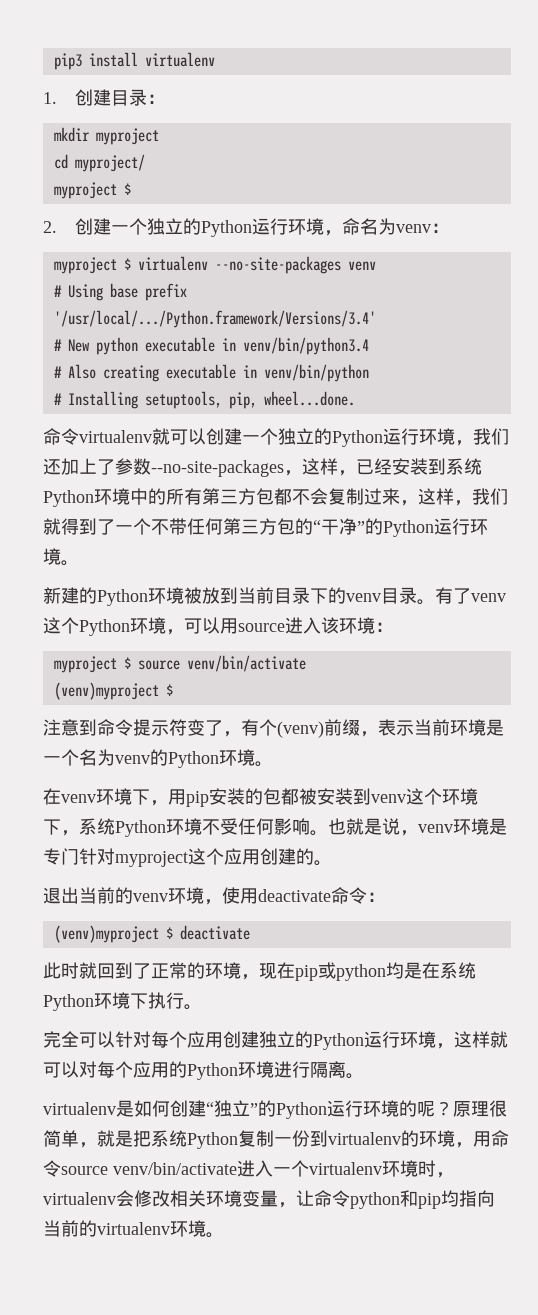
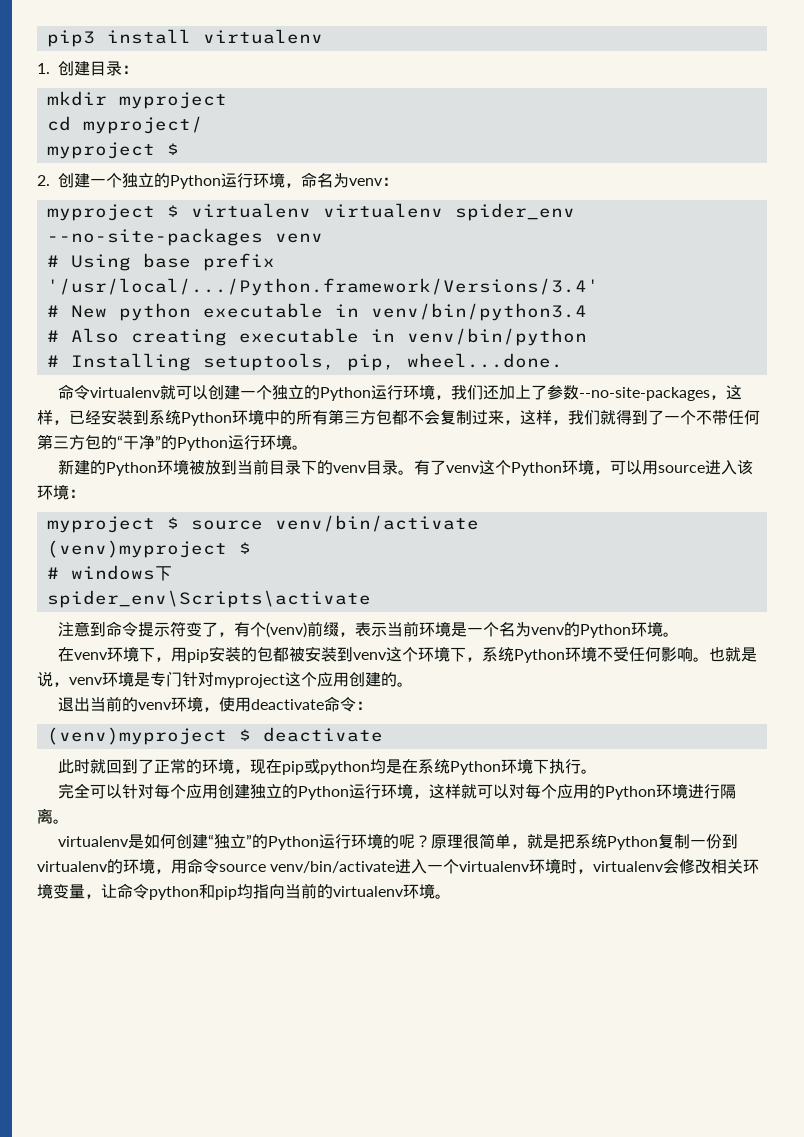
- myproject $ virtualenv --no-site-packages venv
+ myproject $ virtualenv virtualenv spider_env --no-site-packages venv
+ # windows下
+ spider_env\Scripts\activate

